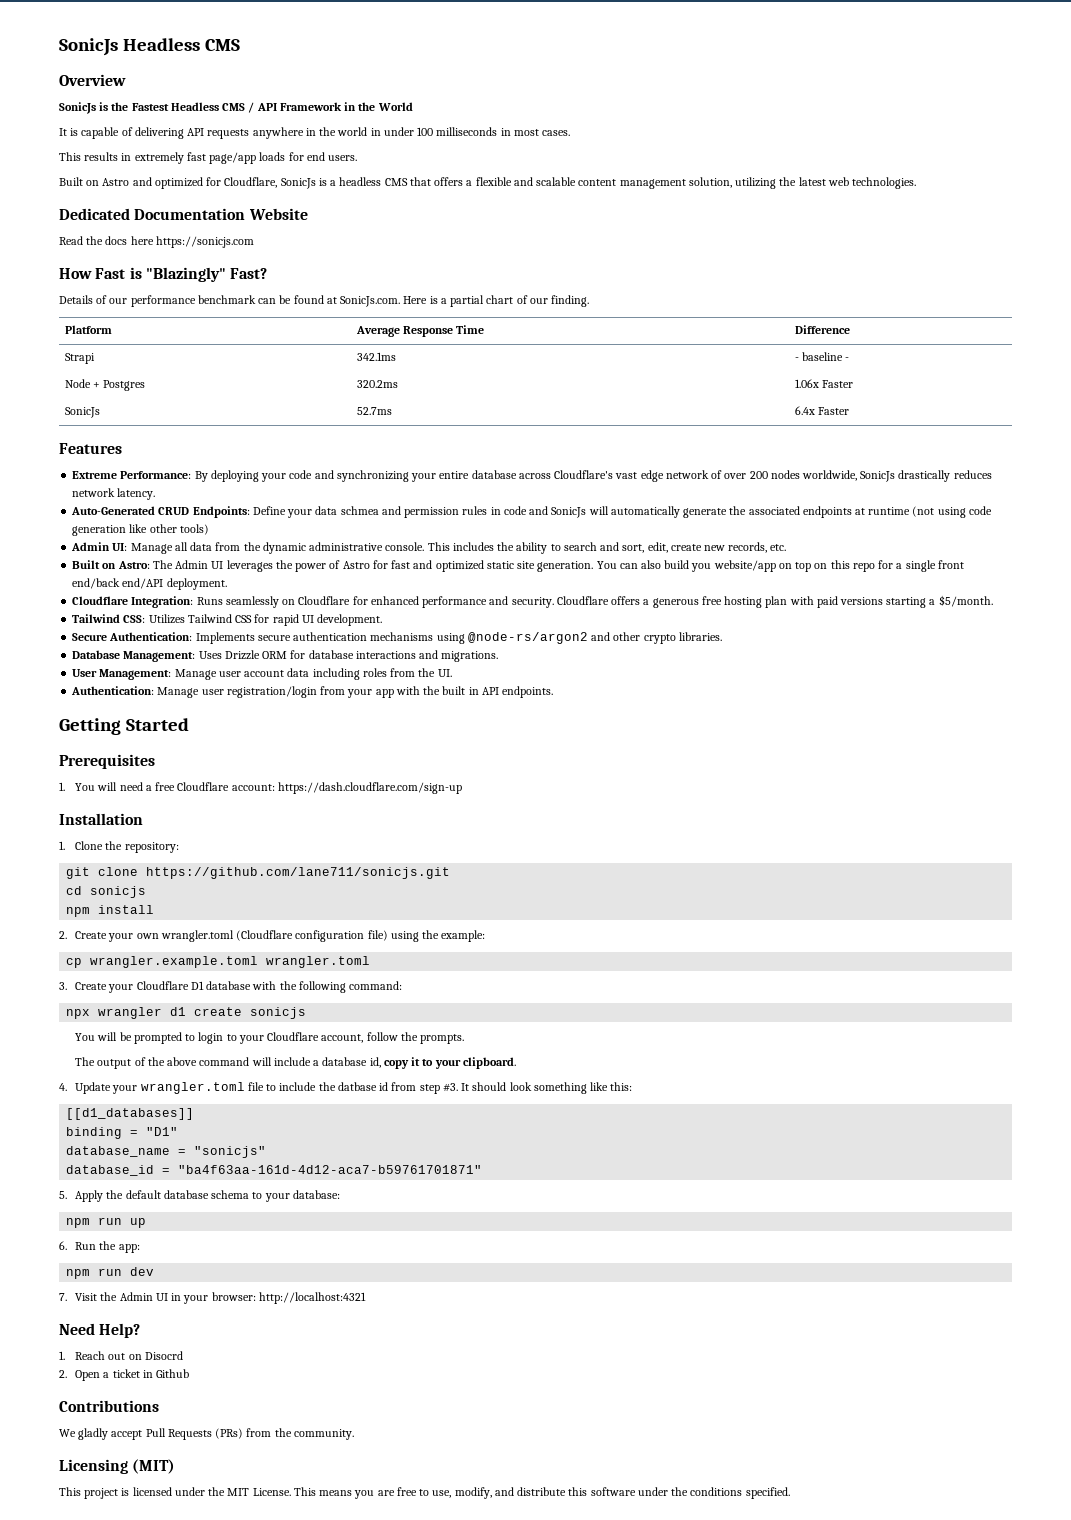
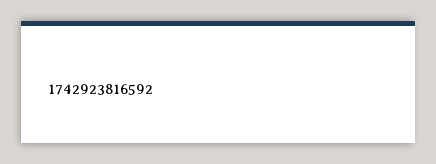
- SonicJs Headless CMS
- Overview
- SonicJs is the Fastest Headless CMS / API Framework in the World
- It is capable of delivering API requests anywhere in the world in under 100 milliseconds in most cases.
- This results in extremely fast page/app loads for end users.
- Built on Astro and optimized for Cloudflare, SonicJs is a headless CMS that offers a flexible and scalable content management solution, utilizing the latest web technologies.
- Dedicated Documentation Website
- Read the docs here https://sonicjs.com
- How Fast is "Blazingly" Fast?
- Details of our performance benchmark can be found at SonicJs.com. Here is a partial chart of our finding.
- Platform | Average Response Time | Difference
- Strapi | 342.1ms | - baseline -
- Node + Postgres | 320.2ms | 1.06x Faster
- SonicJs | 52.7ms | 6.4x Faster
- Features
- Extreme Performance: By deploying your code and synchronizing your entire database across Cloudflare's vast edge network of over 200 nodes worldwide, SonicJs drastically reduces network latency.
- Auto-Generated CRUD Endpoints: Define your data schmea and permission rules in code and SonicJs will automatically generate the associated endpoints at runtime (not using code generation like other tools)
- Admin UI: Manage all data from the dynamic administrative console. This includes the ability to search and sort, edit, create new records, etc.
- Built on Astro: The Admin UI leverages the power of Astro for fast and optimized static site generation. You can also build you website/app on top on this repo for a single front end/back end/API deployment.
- Cloudflare Integration: Runs seamlessly on Cloudflare for enhanced performance and security. Cloudflare offers a generous free hosting plan with paid versions starting a $5/month.
- Tailwind CSS: Utilizes Tailwind CSS for rapid UI development.
- Secure Authentication: Implements secure authentication mechanisms using @node-rs/argon2 and other crypto libraries.
- Database Management: Uses Drizzle ORM for database interactions and migrations.
- User Management: Manage user account data including roles from the UI.
- Authentication: Manage user registration/login from your app with the built in API endpoints.
- Getting Started
- Prerequisites
- 1. You will need a free Cloudflare account: https://dash.cloudflare.com/sign-up
- Installation
- 1. Clone the repository:
- git clone https://github.com/lane711/sonicjs.git
- cd sonicjs
- npm install
- 2. Create your own wrangler.toml (Cloudflare configuration file) using the example:
- cp wrangler.example.toml wrangler.toml
- 3. Create your Cloudflare D1 database with the following command:
- npx wrangler d1 create sonicjs
- You will be prompted to login to your Cloudflare account, follow the prompts.
- The output of the above command will include a database id, copy it to your clipboard.
- 4. Update your wrangler.toml file to include the datbase id from step #3. It should look something like this:
- [[d1_databases]]
- binding = "D1"
- database_name = "sonicjs"
- database_id = "ba4f63aa-161d-4d12-aca7-b59761701871"
- 5. Apply the default database schema to your database:
- npm run up
- 6. Run the app:
- npm run dev
- 7. Visit the Admin UI in your browser: http://localhost:4321
- Need Help?
- 1. Reach out on Disocrd
- 2. Open a ticket in Github
- Contributions
- We gladly accept Pull Requests (PRs) from the community.
- Licensing (MIT)
- This project is licensed under the MIT License. This means you are free to use, modify, and distribute this software under the conditions specified.
+ 1742923816592

